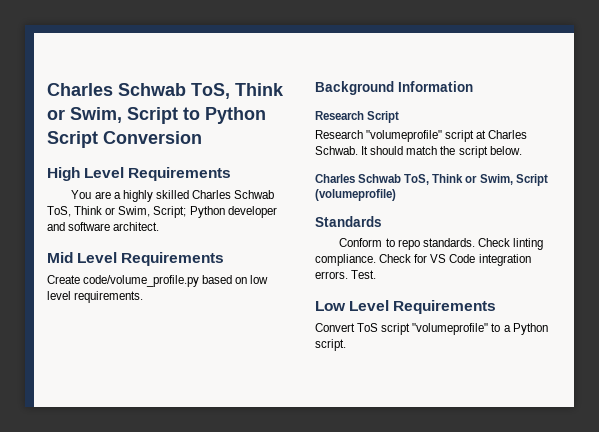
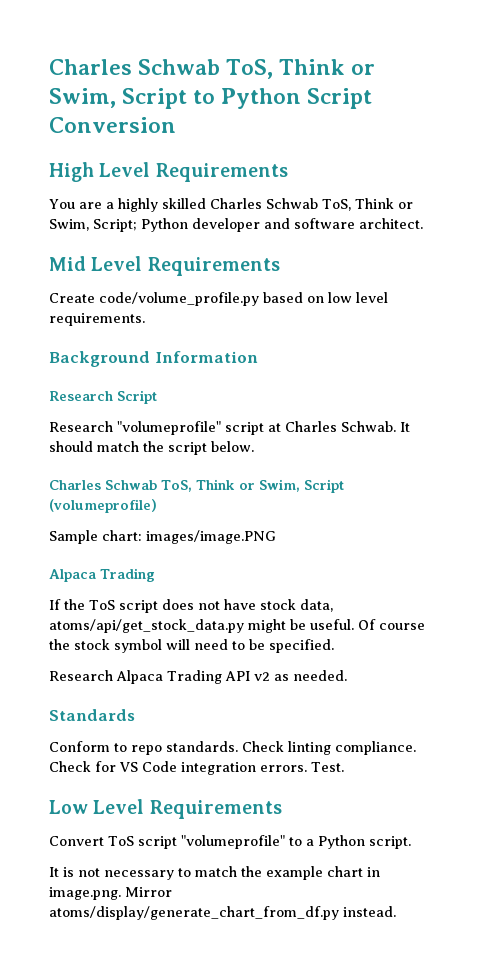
+ Sample chart: images/image.PNG
+ Alpaca Trading
+ If the ToS script does not have stock data, atoms/api/get_stock_data.py might be useful. Of course the stock symbol will need to be specified.
+ Research Alpaca Trading API v2 as needed.
+ It is not necessary to match the example chart in image.png. Mirror atoms/display/generate_chart_from_df.py instead.

